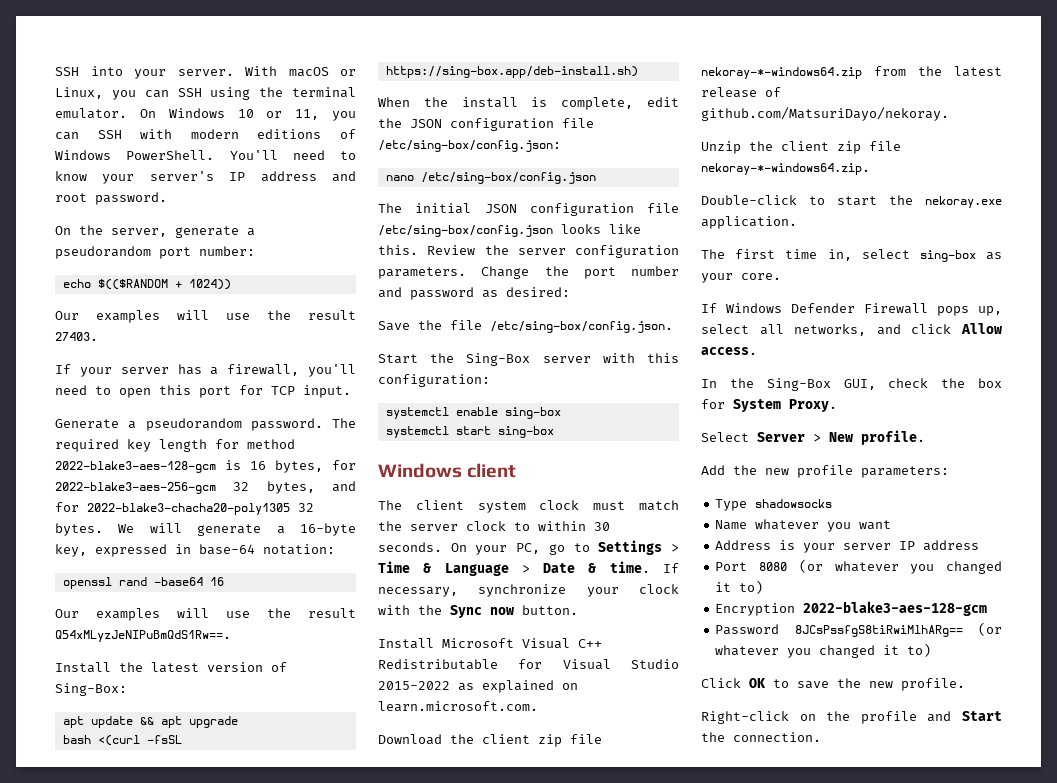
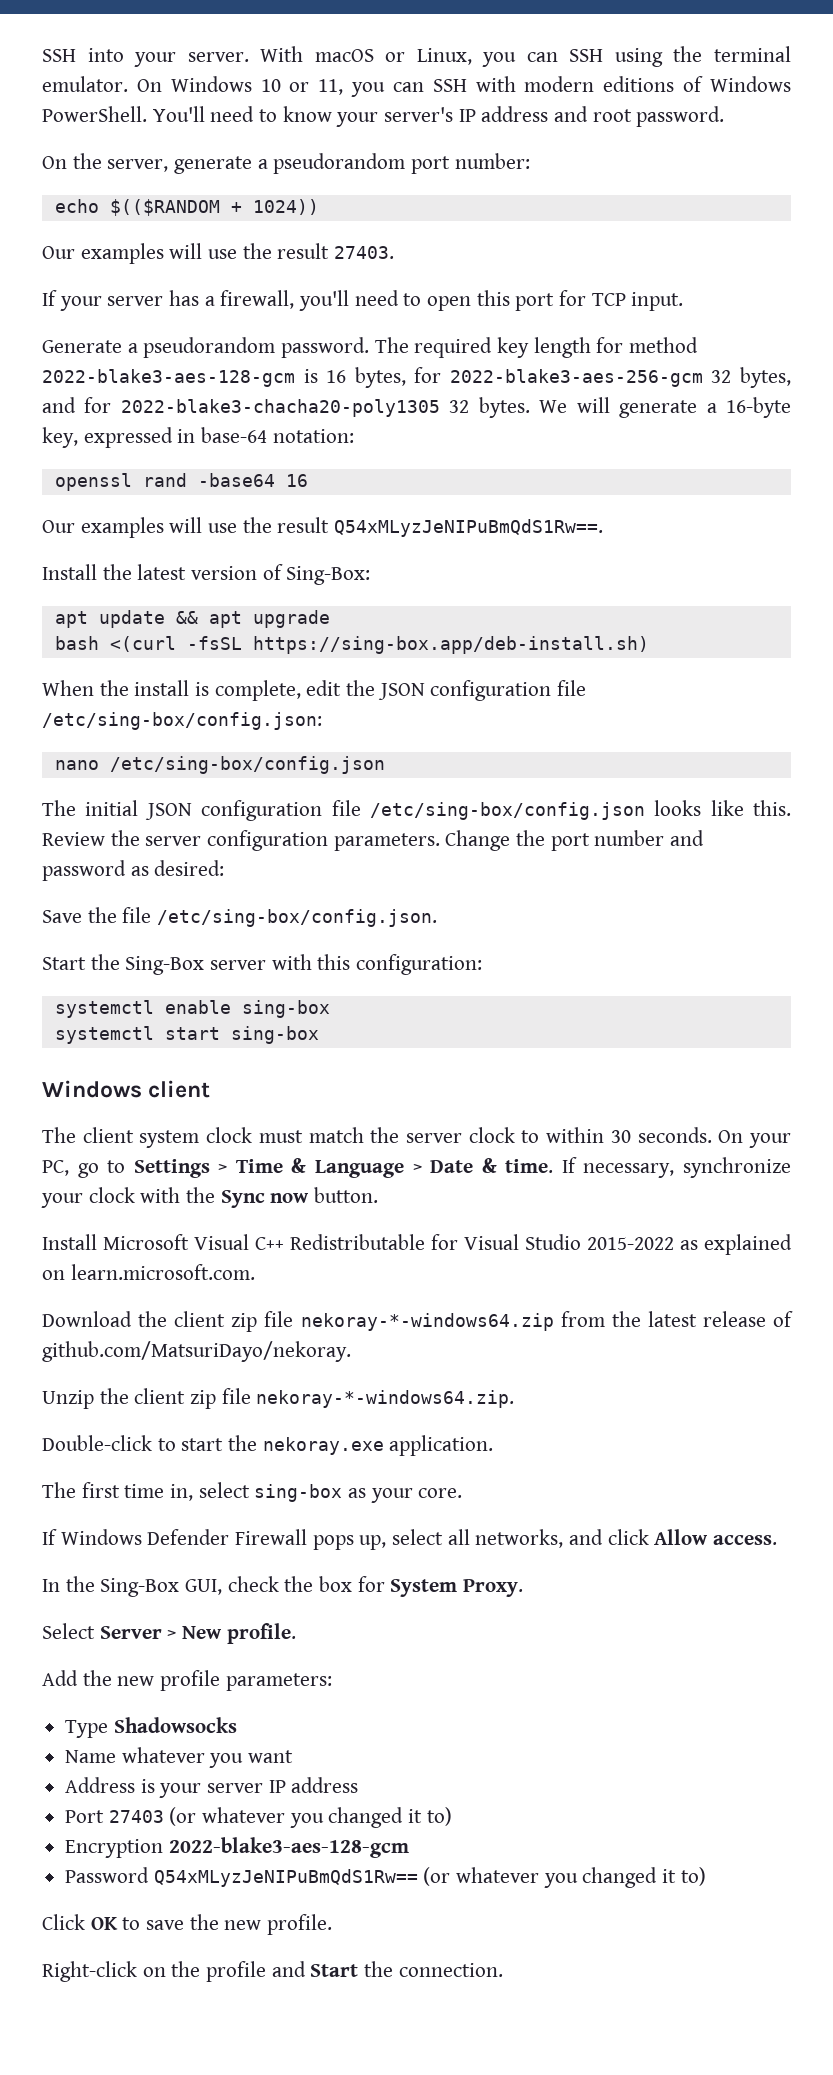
- Type shadowsocks
+ Type Shadowsocks
- Port 8080 (or whatever you changed it to)
+ Port 27403 (or whatever you changed it to)
- Password 8JCsPssfgS8tiRwiMlhARg== (or whatever you changed it to)
+ Password Q54xMLyzJeNIPuBmQdS1Rw== (or whatever you changed it to)

